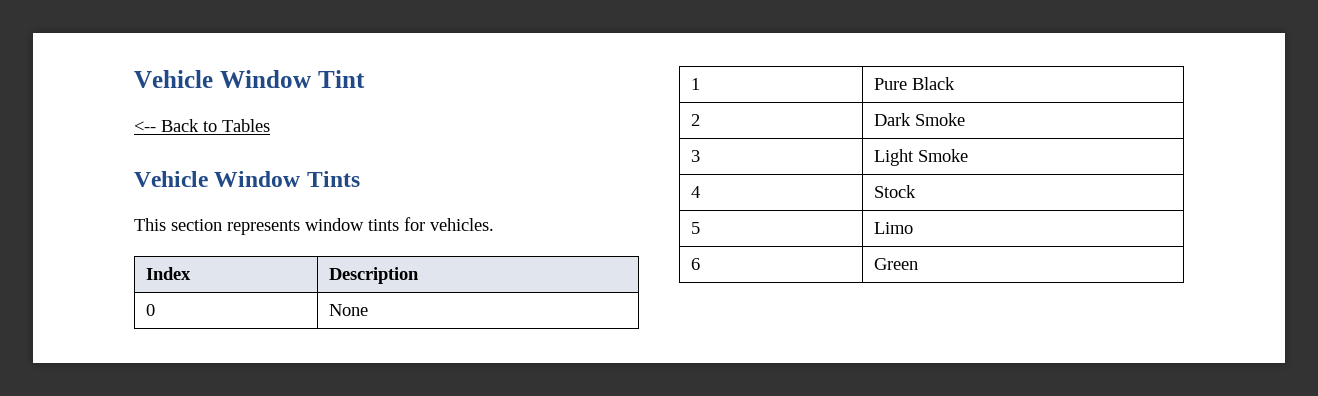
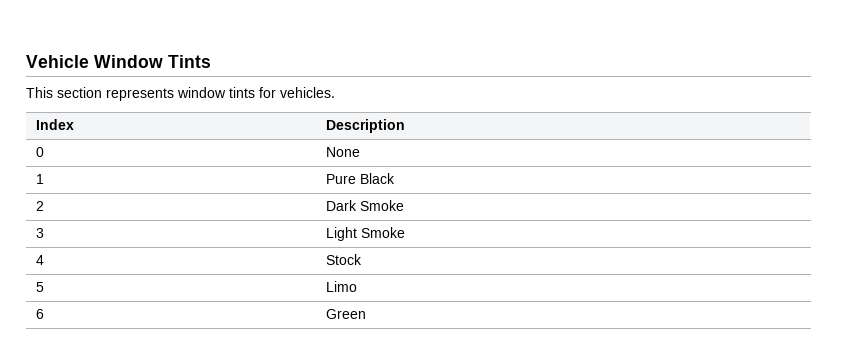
- Vehicle Window Tint
- <-- Back to Tables

